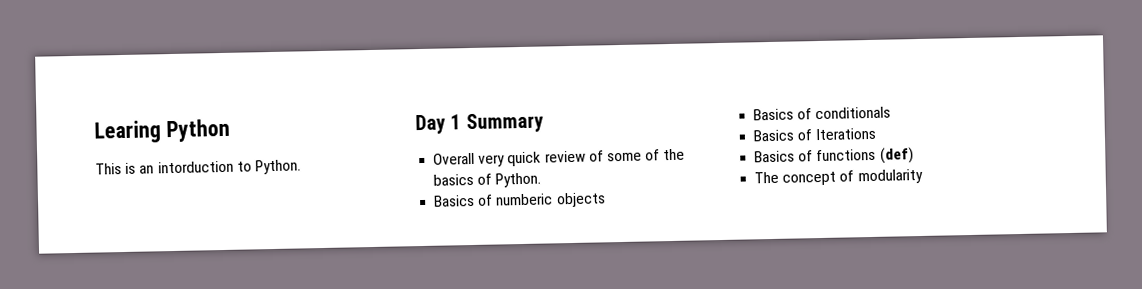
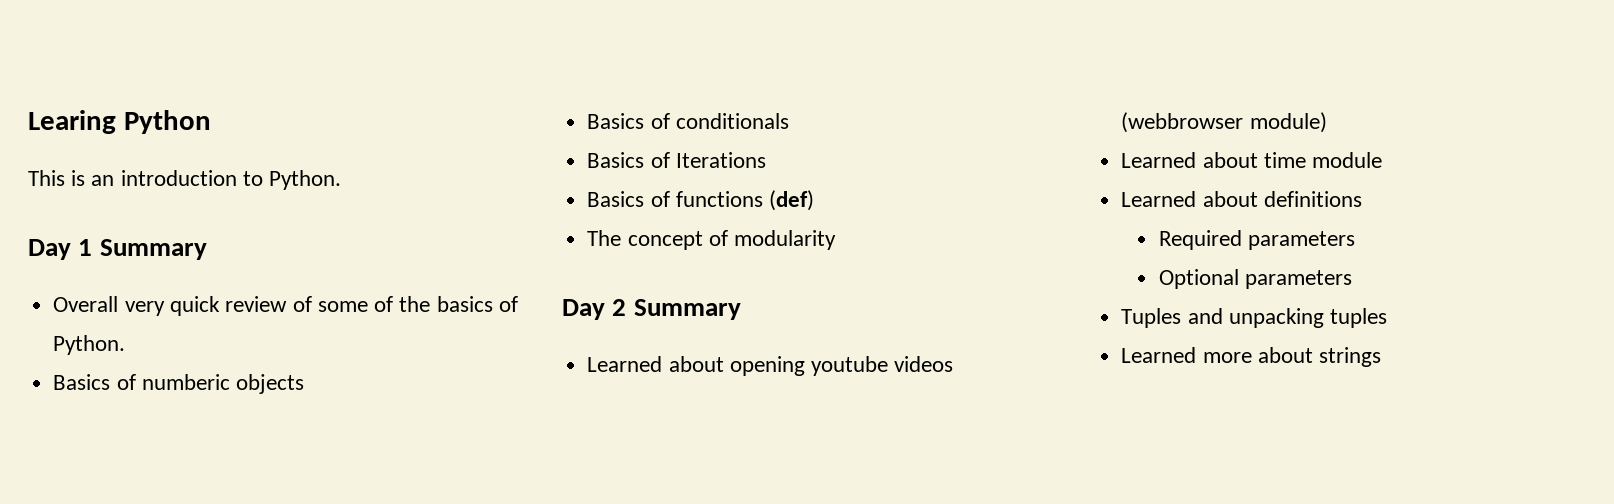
- This is an intorduction to Python.
+ This is an introduction to Python.
+ Day 2 Summary
+ Learned about opening youtube videos (webbrowser module)
+ Learned about time module
+ Learned about definitions
+ Required parameters
+ Optional parameters
+ Tuples and unpacking tuples
+ Learned more about strings

